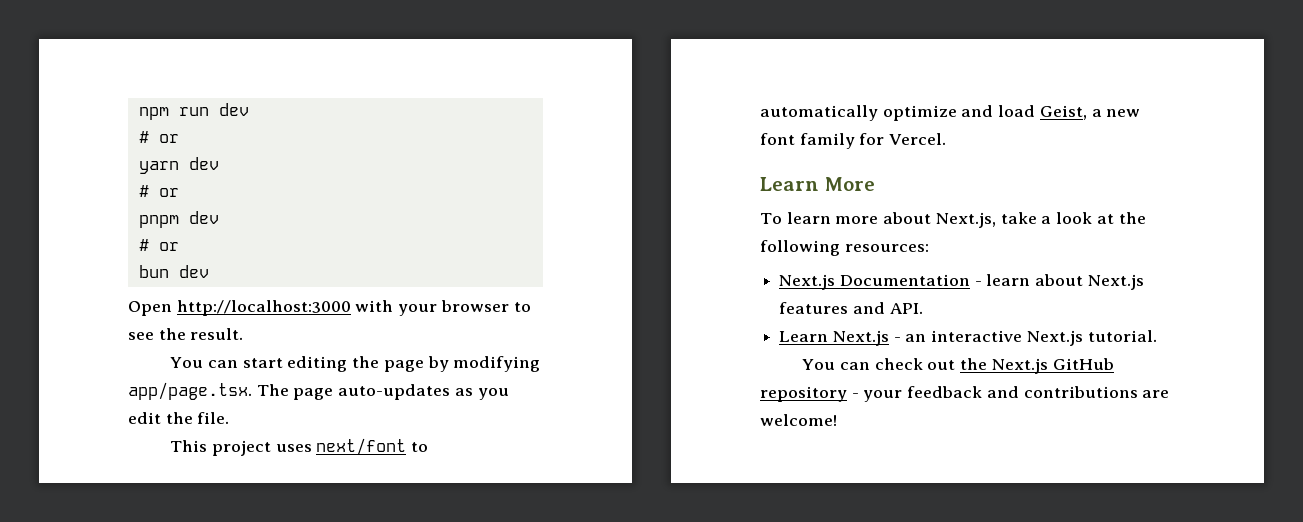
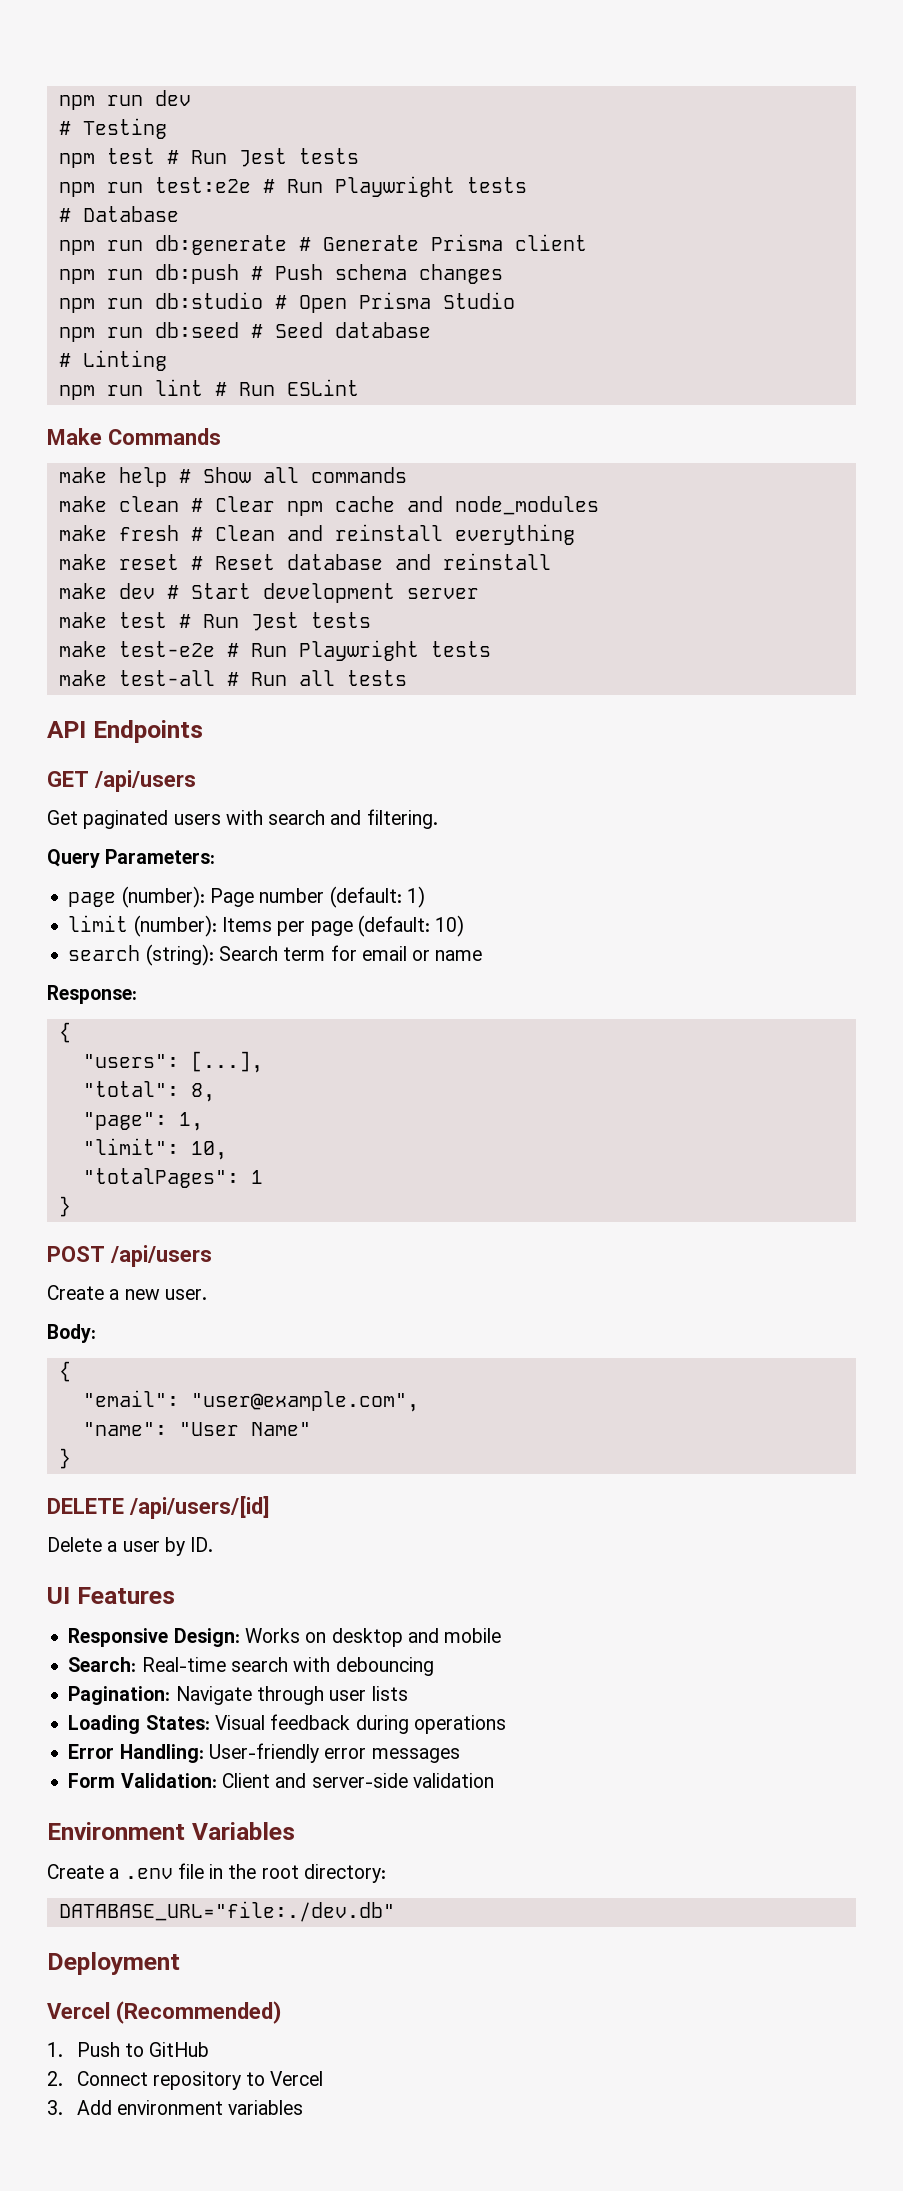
  npm run dev
- # or
- yarn dev
- # or
- pnpm dev
- # or
- bun dev
- Open http://localhost:3000 with your browser to see the result.
- You can start editing the page by modifying app/page.tsx. The page auto-updates as you edit the file.
- This project uses next/font to automatically optimize and load Geist, a new font family for Vercel.
- Learn More
- To learn more about Next.js, take a look at the following resources:
- Next.js Documentation - learn about Next.js features and API.
- Learn Next.js - an interactive Next.js tutorial.
- You can check out the Next.js GitHub repository - your feedback and contributions are welcome!
+ # Testing
+ npm test # Run Jest tests
+ npm run test:e2e # Run Playwright tests
+ # Database
+ npm run db:generate # Generate Prisma client
+ npm run db:push # Push schema changes
+ npm run db:studio # Open Prisma Studio
+ npm run db:seed # Seed database
+ # Linting
+ npm run lint # Run ESLint
+ Make Commands
+ make help # Show all commands
+ make clean # Clear npm cache and node_modules
+ make fresh # Clean and reinstall everything
+ make reset # Reset database and reinstall
+ make dev # Start development server
+ make test # Run Jest tests
+ make test-e2e # Run Playwright tests
+ make test-all # Run all tests
+ API Endpoints
+ GET /api/users
+ Get paginated users with search and filtering.
+ Query Parameters:
+ page (number): Page number (default: 1)
+ limit (number): Items per page (default: 10)
+ search (string): Search term for email or name
+ Response:
+ {
+ "users": [...],
+ "total": 8,
+ "page": 1,
+ "limit": 10,
+ "totalPages": 1
+ }
+ POST /api/users
+ Create a new user.
+ Body:
+ {
+ "email": "user@example.com",
+ "name": "User Name"
+ }
+ DELETE /api/users/[id]
+ Delete a user by ID.
+ UI Features
+ Responsive Design: Works on desktop and mobile
+ Search: Real-time search with debouncing
+ Pagination: Navigate through user lists
+ Loading States: Visual feedback during operations
+ Error Handling: User-friendly error messages
+ Form Validation: Client and server-side validation
+ Environment Variables
+ Create a .env file in the root directory:
+ DATABASE_URL="file:./dev.db"
+ Deployment
+ Vercel (Recommended)
+ 1. Push to GitHub
+ 2. Connect repository to Vercel
+ 3. Add environment variables

